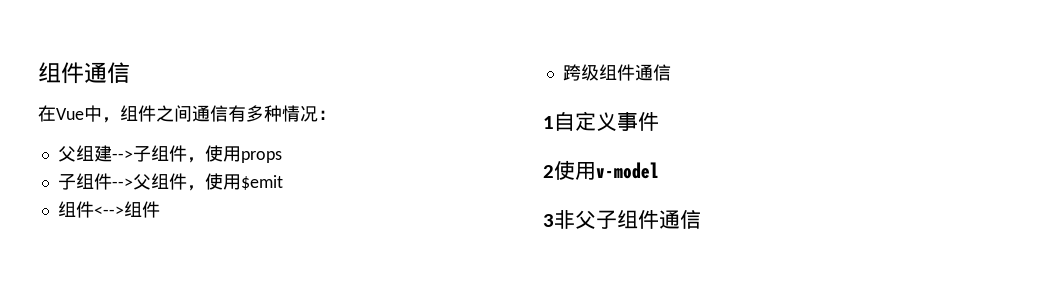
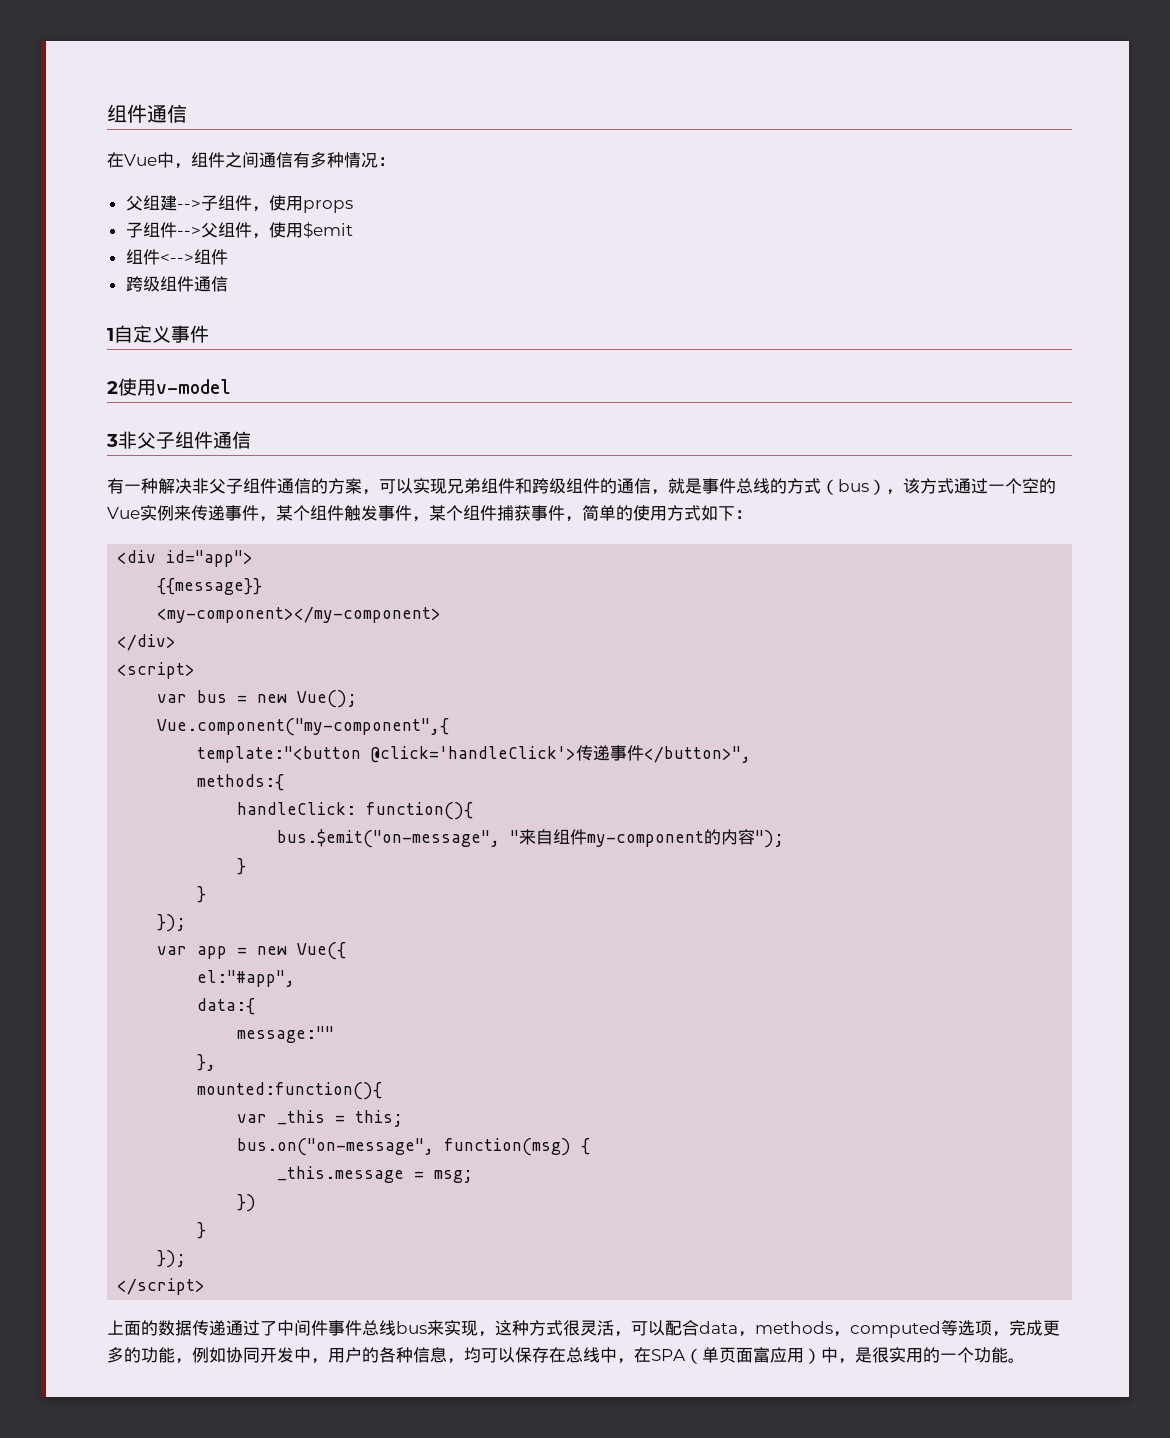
+ 有一种解决非父子组件通信的方案，可以实现兄弟组件和跨级组件的通信，就是事件总线的方式（bus），该方式通过一个空的Vue实例来传递事件，某个组件触发事件，某个组件捕获事件，简单的使用方式如下：
+ <div id="app">
+ {{message}}
+ <my-component></my-component>
+ </div>
+ <script>
+ var bus = new Vue();
+ Vue.component("my-component",{
+ template:"<button @click='handleClick'>传递事件</button>",
+ methods:{
+ handleClick: function(){
+ bus.$emit("on-message", "来自组件my-component的内容");
+ }
+ }
+ });
+ var app = new Vue({
+ el:"#app",
+ data:{
+ message:""
+ },
+ mounted:function(){
+ var _this = this;
+ bus.on("on-message", function(msg) {
+ _this.message = msg;
+ })
+ }
+ });
+ </script>
+ 上面的数据传递通过了中间件事件总线bus来实现，这种方式很灵活，可以配合data，methods，computed等选项，完成更多的功能，例如协同开发中，用户的各种信息，均可以保存在总线中，在SPA（单页面富应用）中，是很实用的一个功能。

